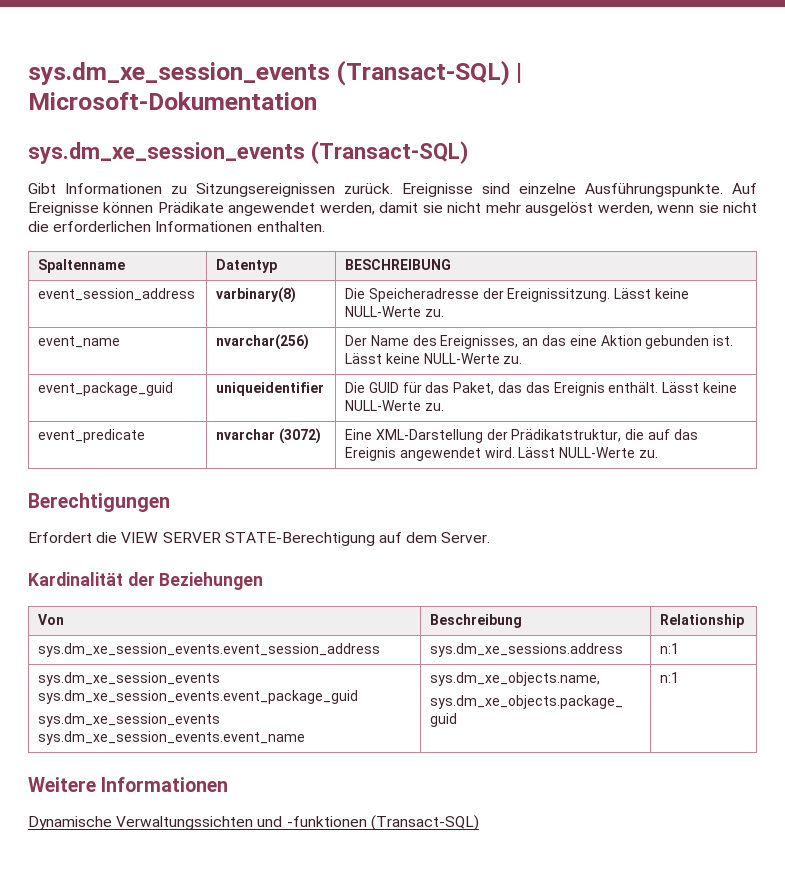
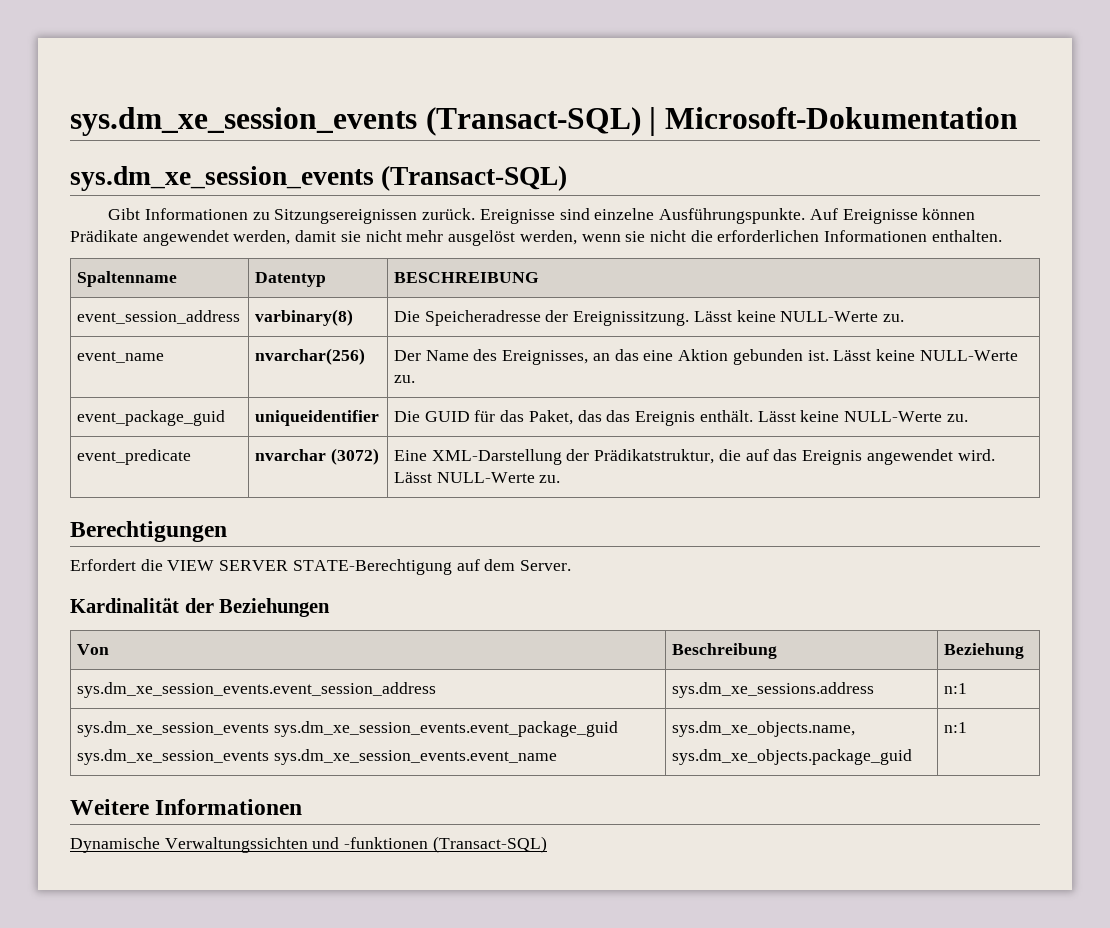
- Von | Beschreibung | Relationship
+ Von | Beschreibung | Beziehung

